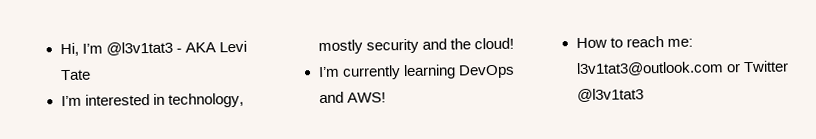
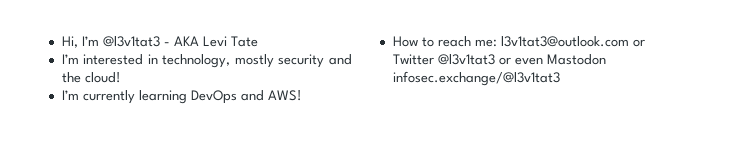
- How to reach me: l3v1tat3@outlook.com or Twitter @l3v1tat3
+ How to reach me: l3v1tat3@outlook.com or Twitter @l3v1tat3 or even Mastodon infosec.exchange/@l3v1tat3

